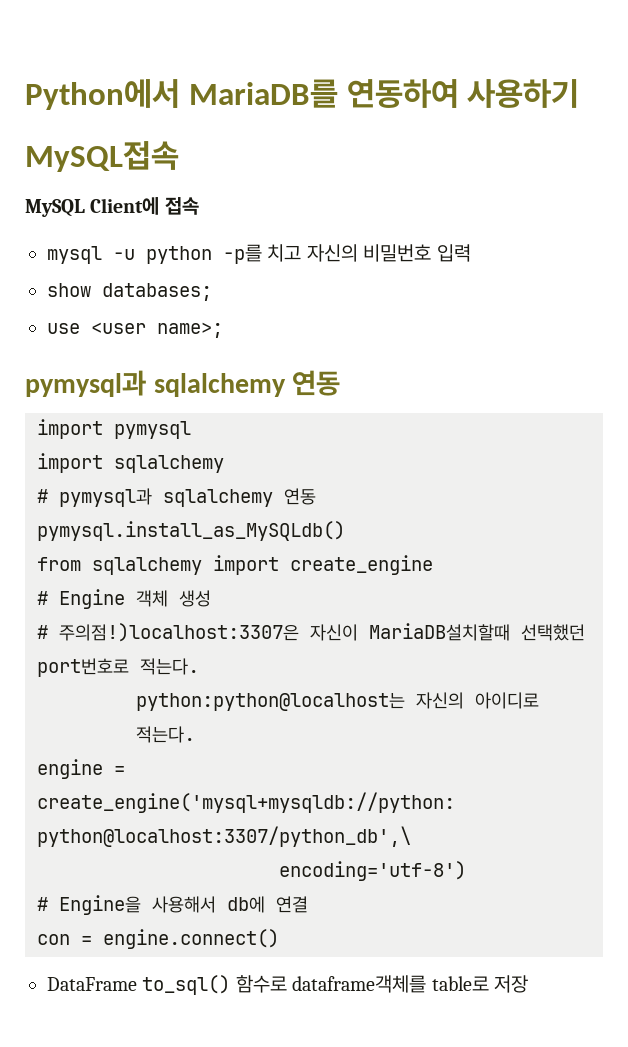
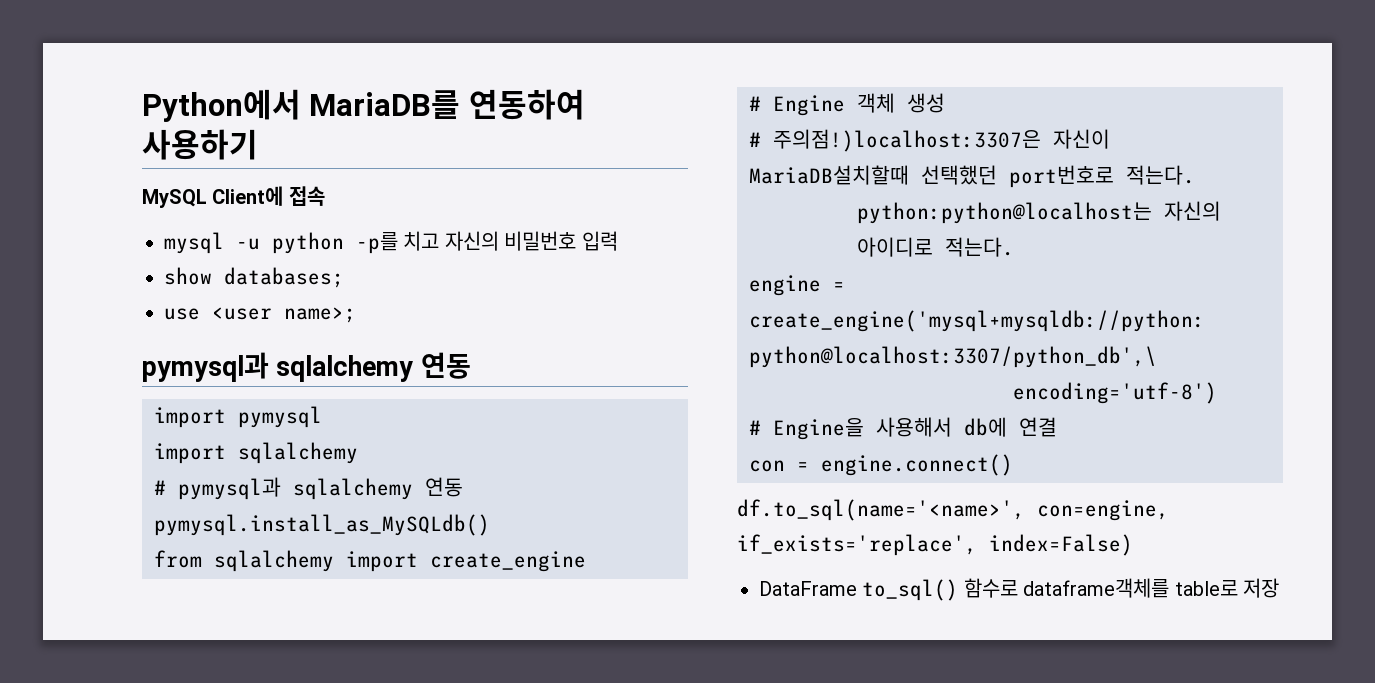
- MySQL접속
+ df.to_sql(name='<name>', con=engine, if_exists='replace', index=False)

